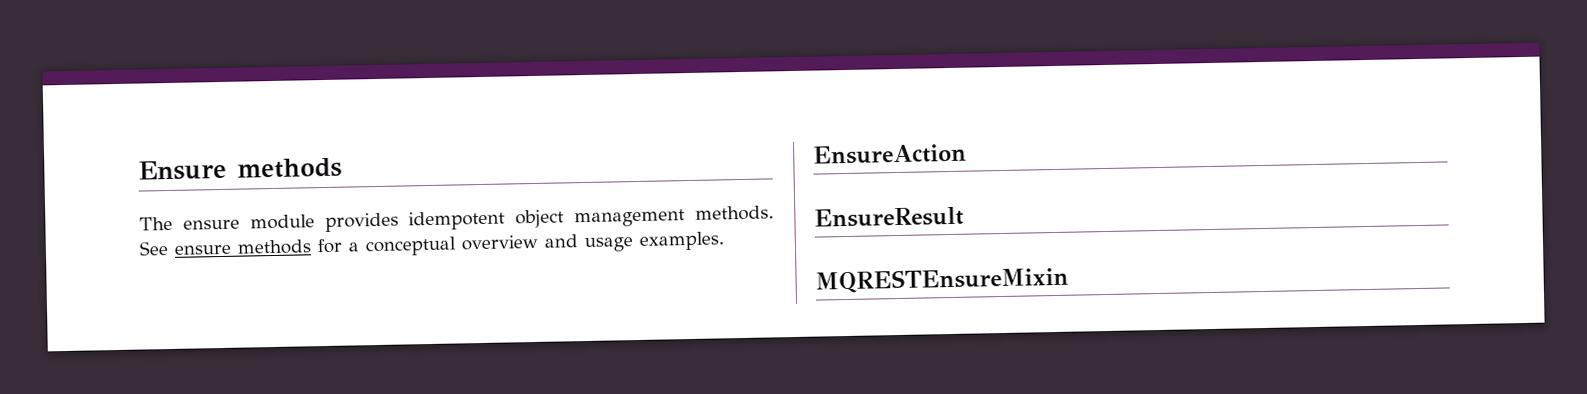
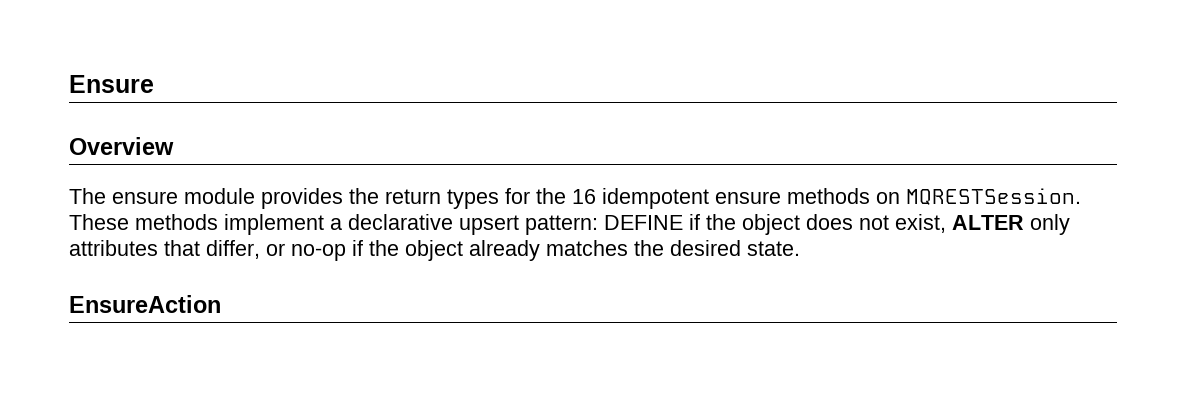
- Ensure methods
+ Ensure
+ Overview
- The ensure module provides idempotent object management methods. See ensure methods for a conceptual overview and usage examples.
+ The ensure module provides the return types for the 16 idempotent ensure methods on MQRESTSession. These methods implement a declarative upsert pattern: DEFINE if the object does not exist, ALTER only attributes that differ, or no-op if the object already matches the desired state.
- EnsureResult
- MQRESTEnsureMixin

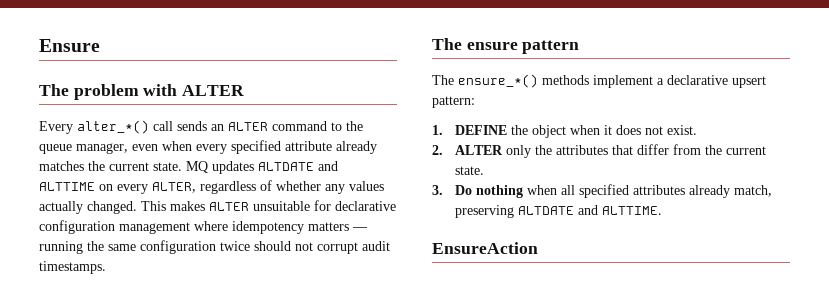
- Overview
- The ensure module provides the return types for the 16 idempotent ensure methods on MQRESTSession. These methods implement a declarative upsert pattern: DEFINE if the object does not exist, ALTER only attributes that differ, or no-op if the object already matches the desired state.
+ The problem with ALTER
+ Every alter_*() call sends an ALTER command to the queue manager, even when every specified attribute already matches the current state. MQ updates ALTDATE and ALTTIME on every ALTER, regardless of whether any values actually changed. This makes ALTER unsuitable for declarative configuration management where idempotency matters — running the same configuration twice should not corrupt audit timestamps.
+ The ensure pattern
+ The ensure_*() methods implement a declarative upsert pattern:
+ 1. DEFINE the object when it does not exist.
+ 2. ALTER only the attributes that differ from the current state.
+ 3. Do nothing when all specified attributes already match, preserving ALTDATE and ALTTIME.

